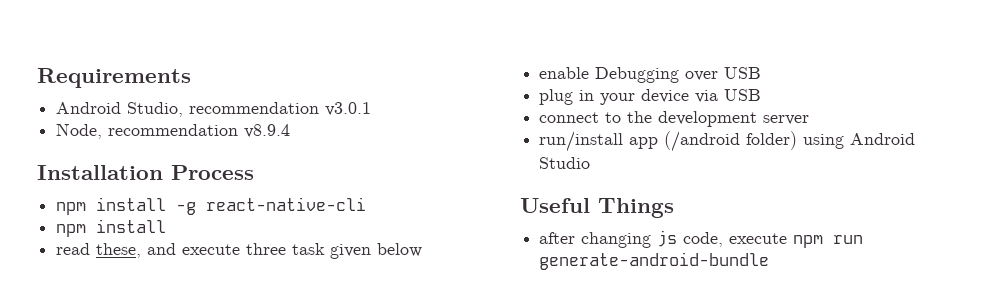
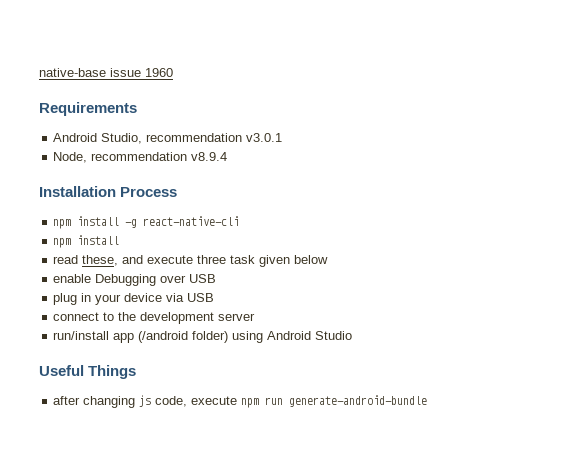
+ native-base issue 1960

